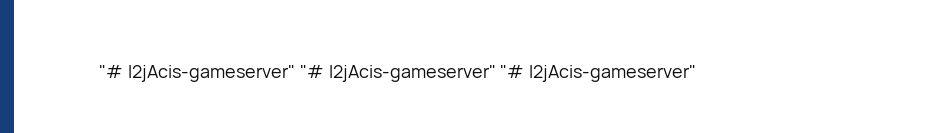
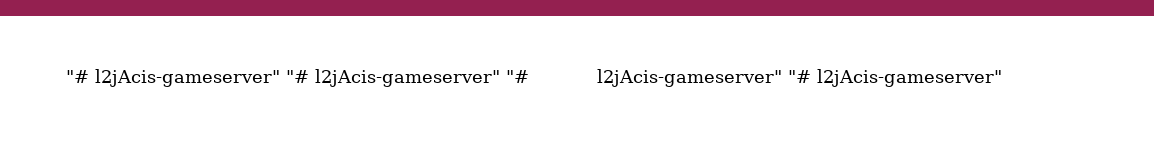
- "# l2jAcis-gameserver" "# l2jAcis-gameserver" "# l2jAcis-gameserver"
+ "# l2jAcis-gameserver" "# l2jAcis-gameserver" "# l2jAcis-gameserver" "# l2jAcis-gameserver"

